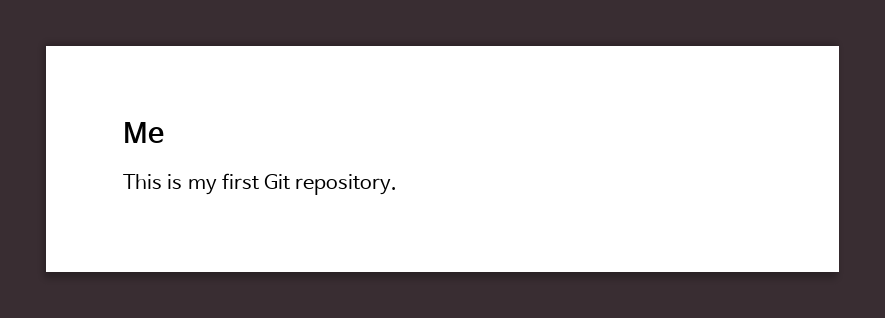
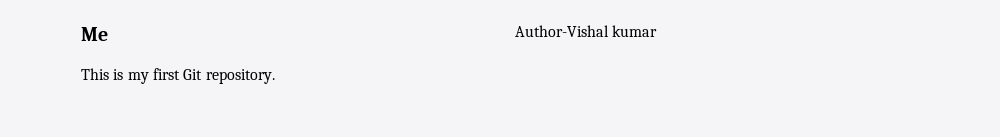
+ Author-Vishal kumar

